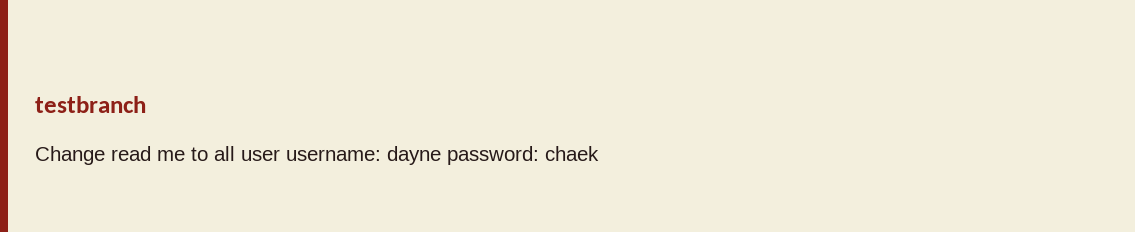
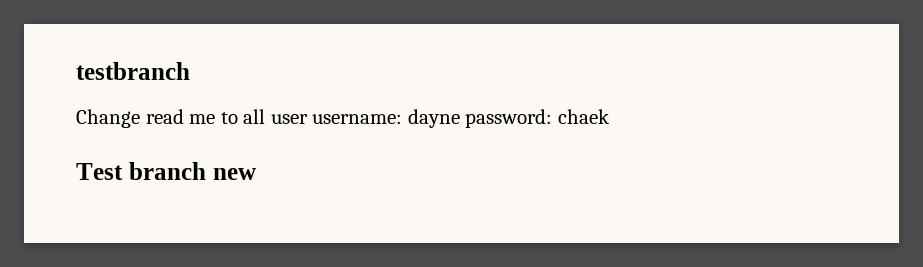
+ Test branch new

